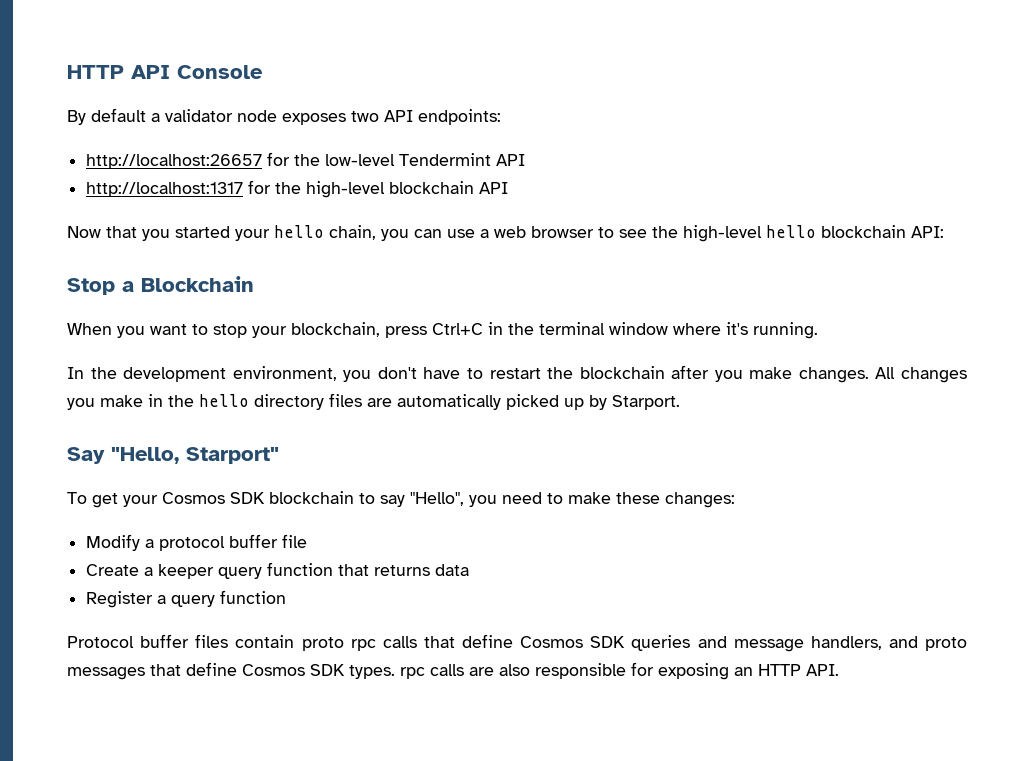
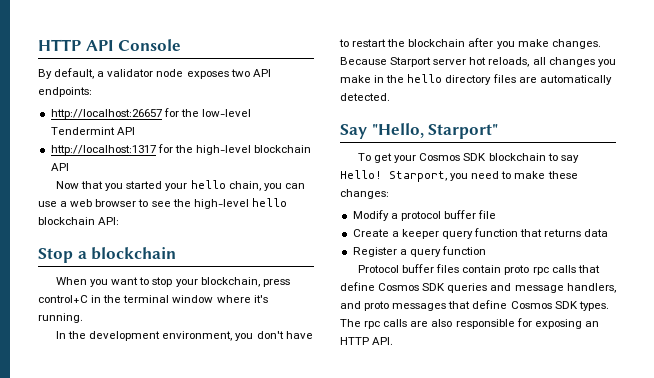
- By default a validator node exposes two API endpoints:
+ By default, a validator node exposes two API endpoints:
- Stop a Blockchain
+ Stop a blockchain
- When you want to stop your blockchain, press Ctrl+C in the terminal window where it's running.
+ When you want to stop your blockchain, press control+C in the terminal window where it's running.
- All changes you make in the hello directory files are automatically picked up by Starport.
+ Because Starport server hot reloads, all changes you make in the hello directory files are automatically detected.
- To get your Cosmos SDK blockchain to say "Hello", you need to make these changes:
+ To get your Cosmos SDK blockchain to say Hello! Starport, you need to make these changes:
- Protocol buffer files contain proto rpc calls that define Cosmos SDK queries and message handlers, and proto messages that define Cosmos SDK types. rpc calls are also responsible for exposing an HTTP API.
+ Protocol buffer files contain proto rpc calls that define Cosmos SDK queries and message handlers, and proto messages that define Cosmos SDK types. The rpc calls are also responsible for exposing an HTTP API.

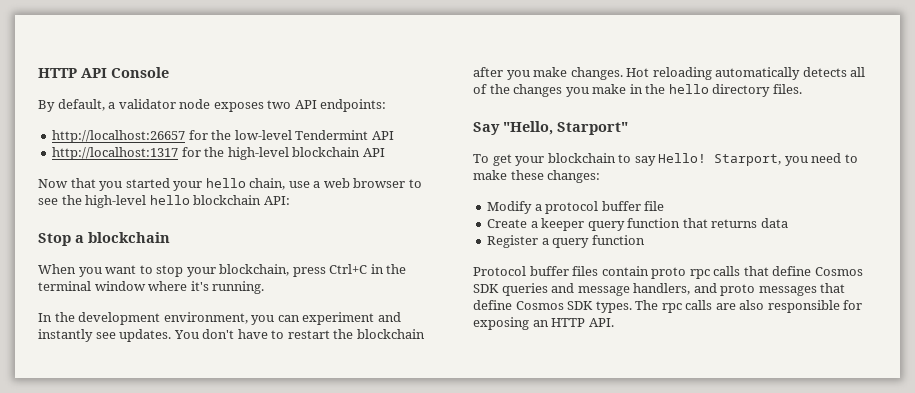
- Now that you started your hello chain, you can use a web browser to see the high-level hello blockchain API:
+ Now that you started your hello chain, use a web browser to see the high-level hello blockchain API:
- When you want to stop your blockchain, press control+C in the terminal window where it's running.
+ When you want to stop your blockchain, press Ctrl+C in the terminal window where it's running.
- In the development environment, you don't have to restart the blockchain after you make changes.
+ In the development environment, you can experiment and instantly see updates. You don't have to restart the blockchain after you make changes.
- Because Starport server hot reloads, all changes you make in the hello directory files are automatically detected.
+ Hot reloading automatically detects all of the changes you make in the hello directory files.
- To get your Cosmos SDK blockchain to say Hello!
+ To get your blockchain to say Hello!

